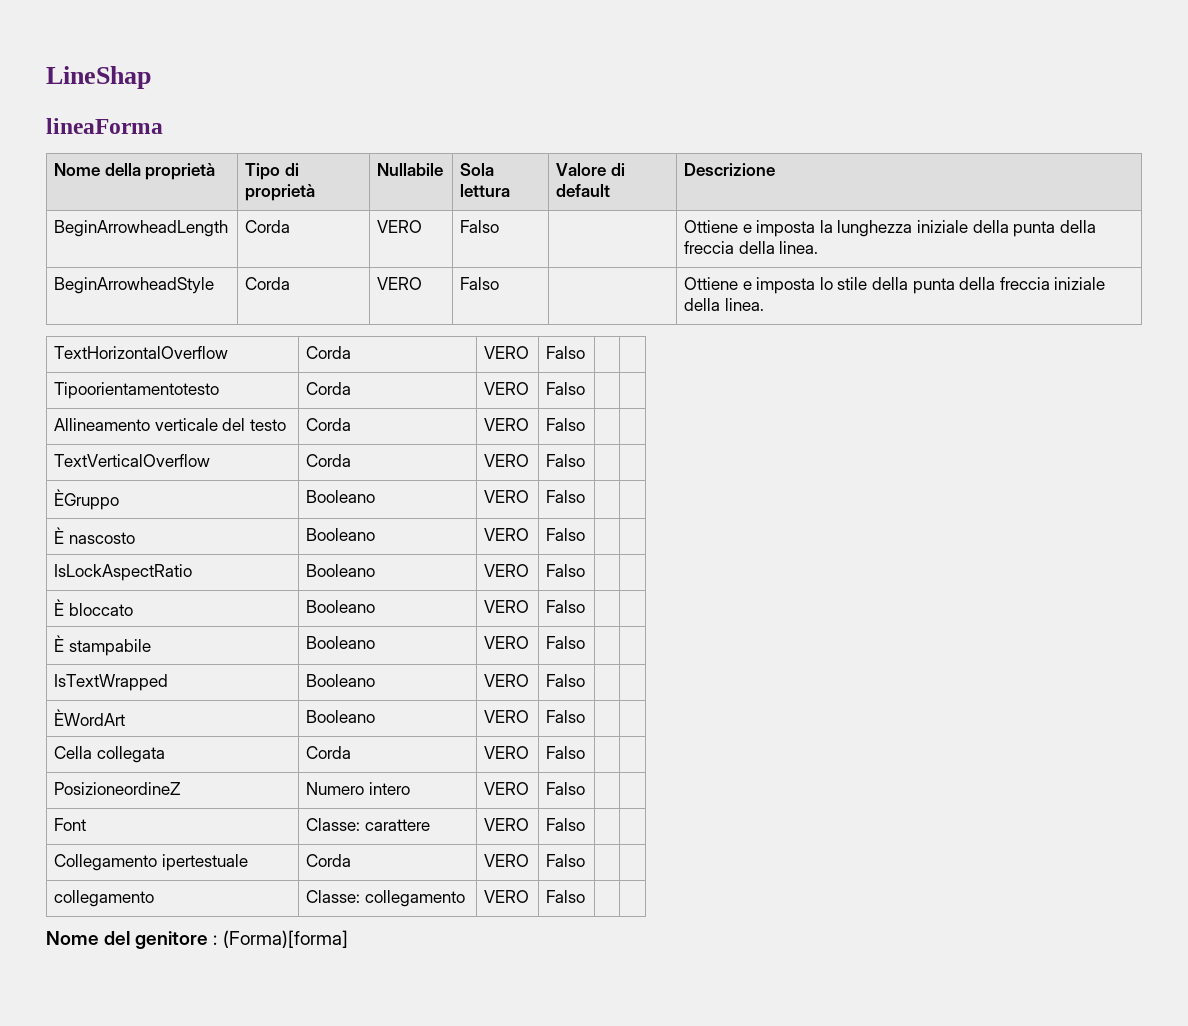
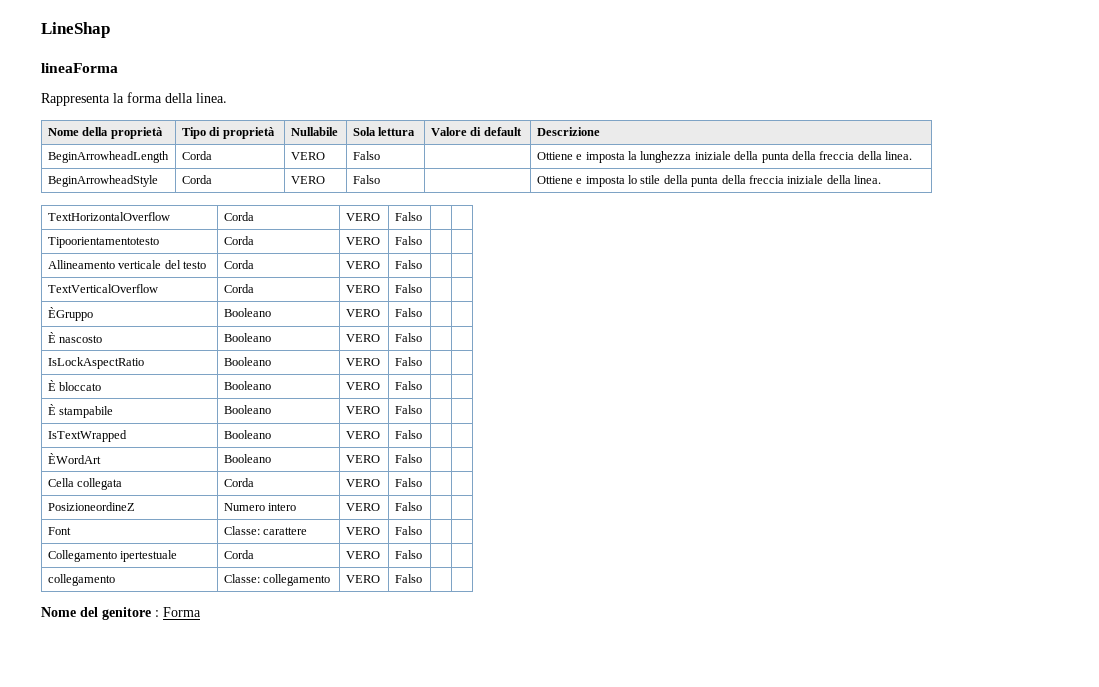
+ Rappresenta la forma della linea.
- Nome del genitore : (Forma)[forma]
+ Nome del genitore : Forma

